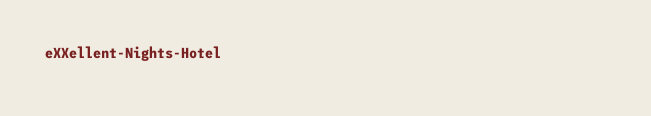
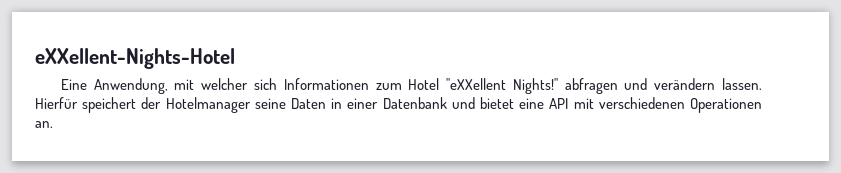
+ Eine Anwendung, mit welcher sich Informationen zum Hotel "eXXellent Nights!" abfragen und verändern lassen. Hierfür speichert der Hotelmanager seine Daten in einer Datenbank und bietet eine API mit verschiedenen Operationen an.

